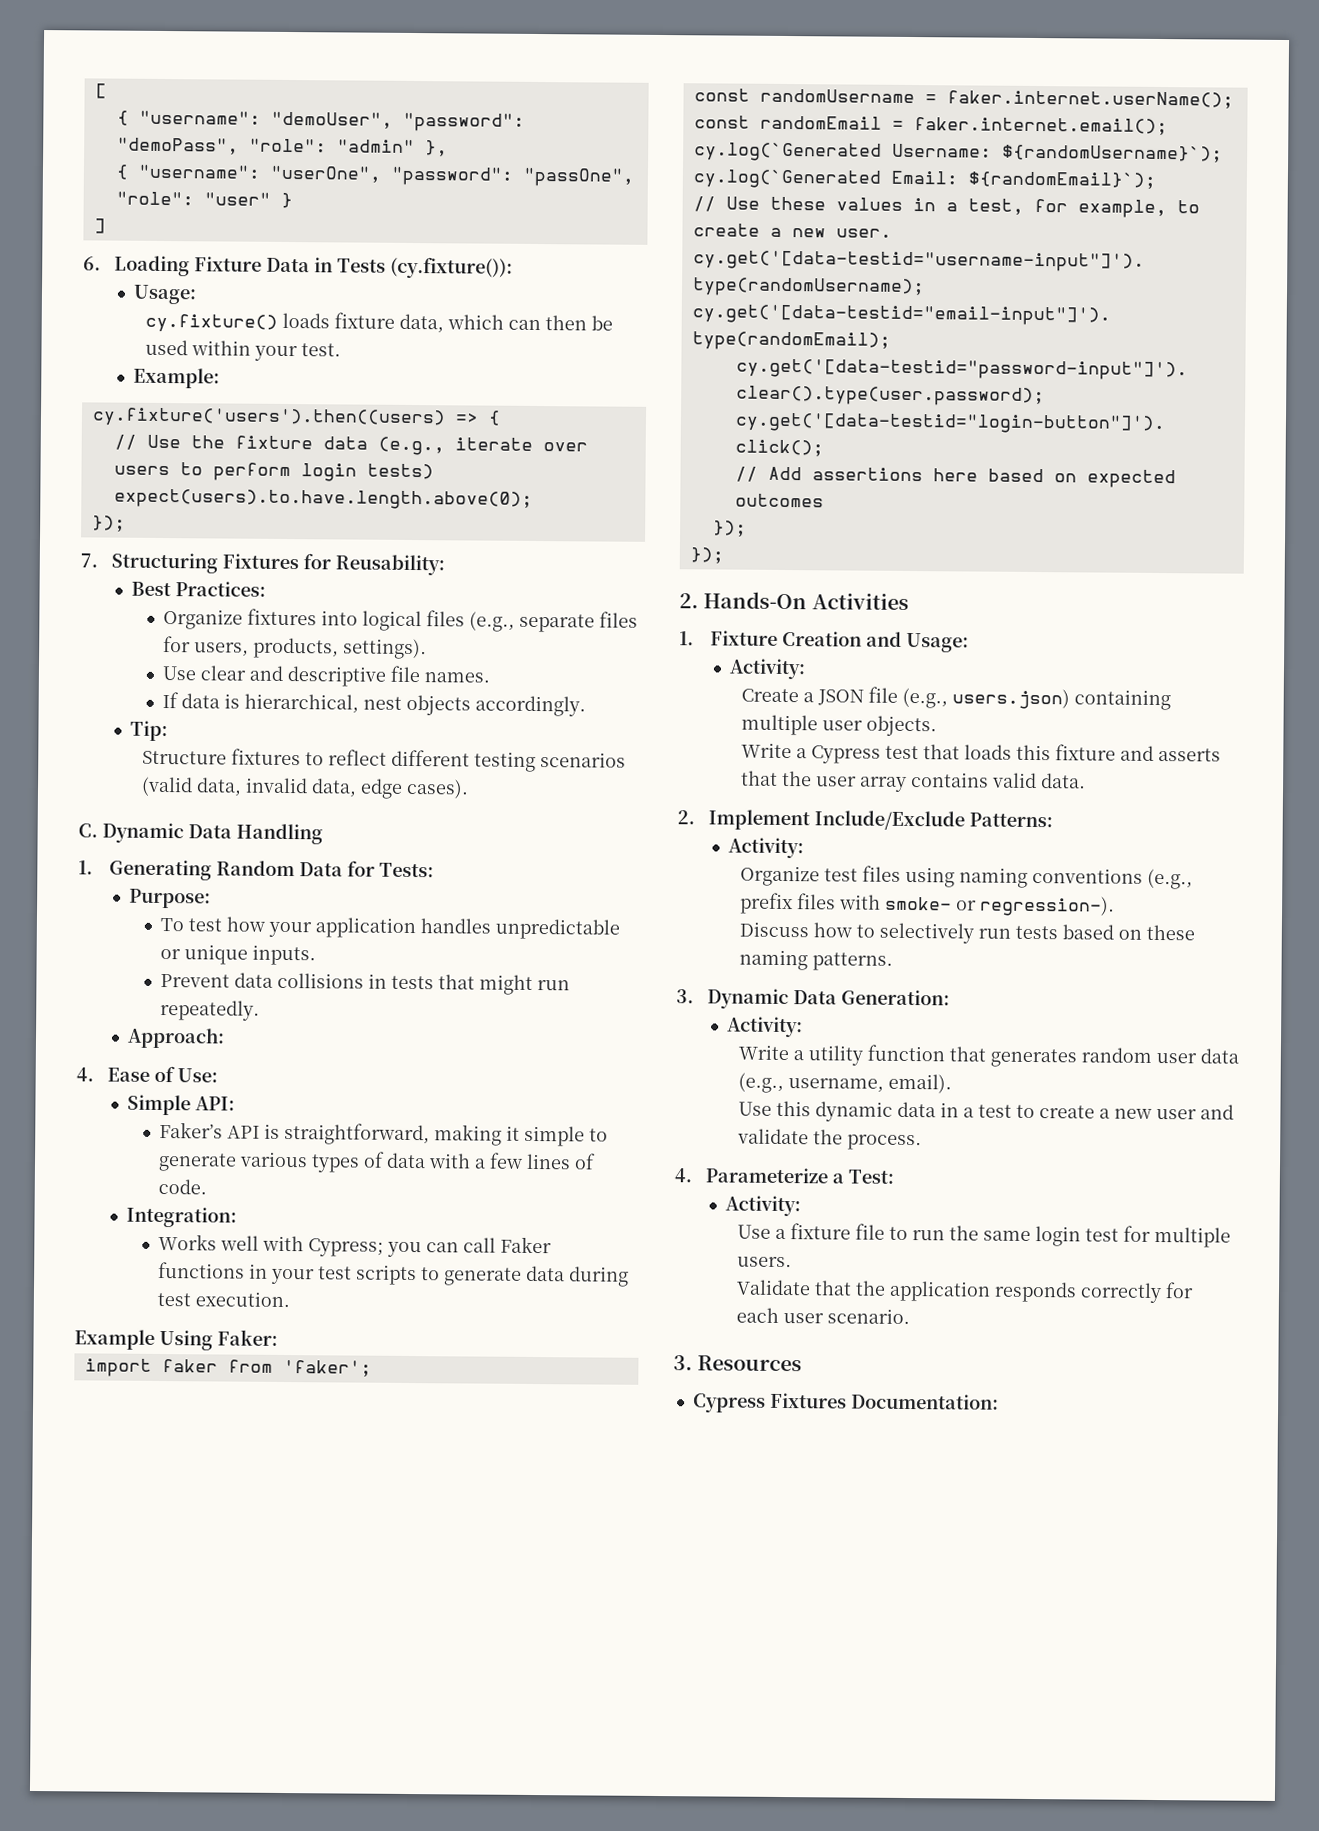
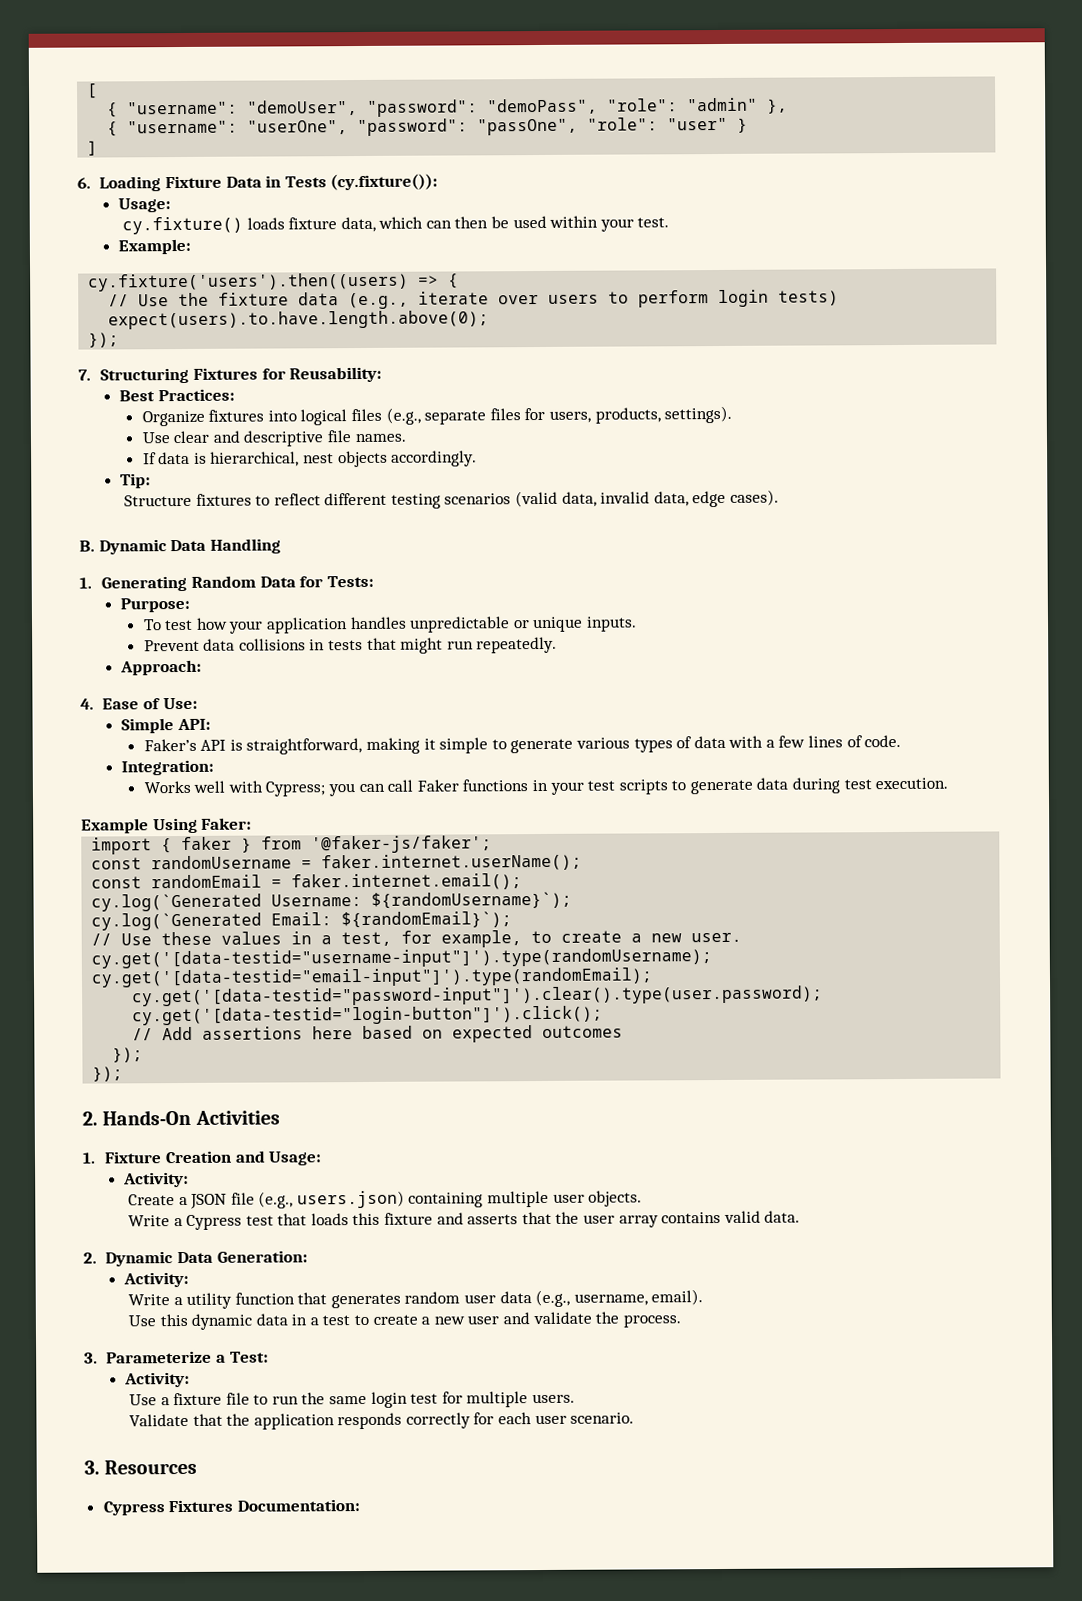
- C. Dynamic Data Handling
+ B. Dynamic Data Handling
- import faker from 'faker';
+ import { faker } from '@faker-js/faker';
- 2. Implement Include/Exclude Patterns:
- Activity:
- Organize test files using naming conventions (e.g., prefix files with smoke- or regression-).
- Discuss how to selectively run tests based on these naming patterns.
- 3. Dynamic Data Generation:
+ 2. Dynamic Data Generation:
- 4. Parameterize a Test:
+ 3. Parameterize a Test:

